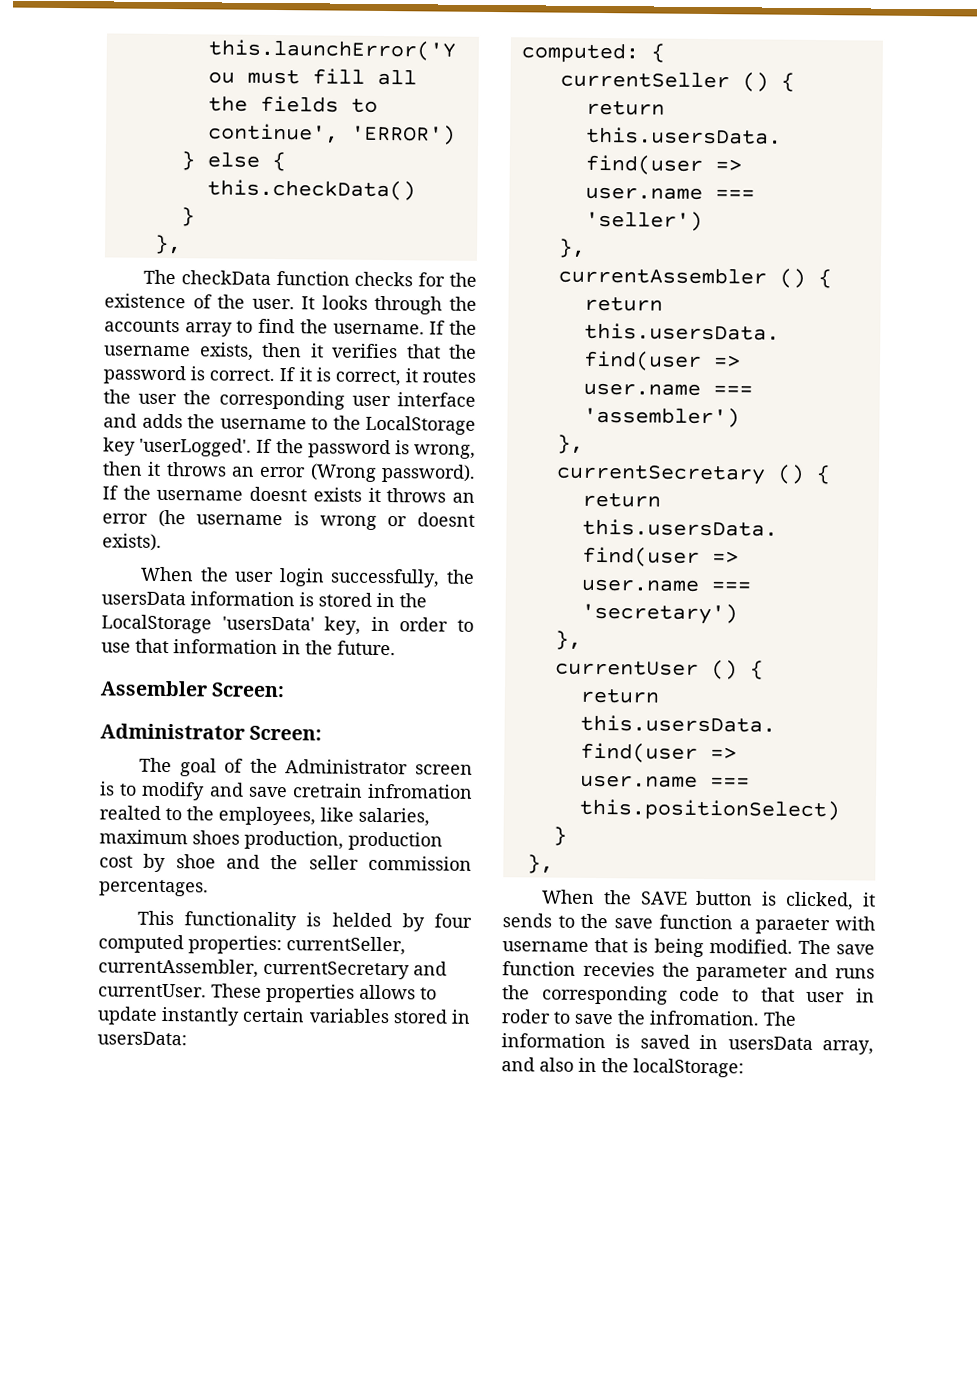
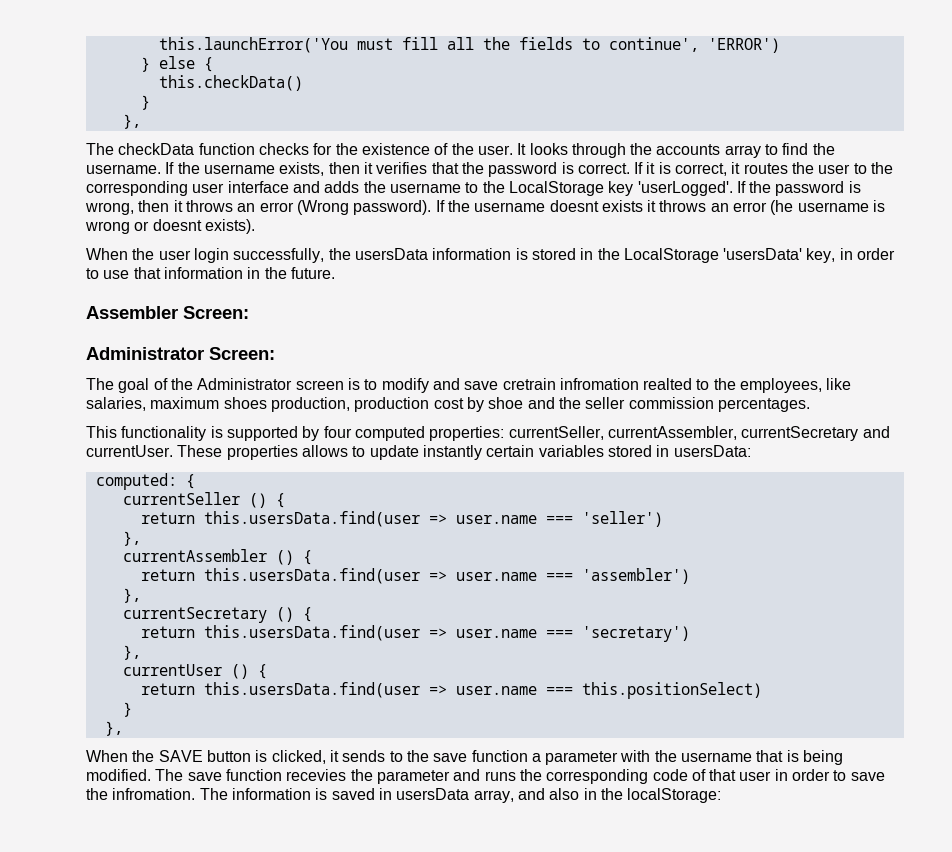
- If it is correct, it routes the user the corresponding user interface and adds the username to the LocalStorage key 'userLogged'.
+ If it is correct, it routes the user to the corresponding user interface and adds the username to the LocalStorage key 'userLogged'.
- This functionality is helded by four computed properties: currentSeller, currentAssembler, currentSecretary and currentUser.
+ This functionality is supported by four computed properties: currentSeller, currentAssembler, currentSecretary and currentUser.
- When the SAVE button is clicked, it sends to the save function a paraeter with username that is being modified.
+ When the SAVE button is clicked, it sends to the save function a parameter with the username that is being modified.
- The save function recevies the parameter and runs the corresponding code to that user in roder to save the infromation.
+ The save function recevies the parameter and runs the corresponding code of that user in order to save the infromation.

